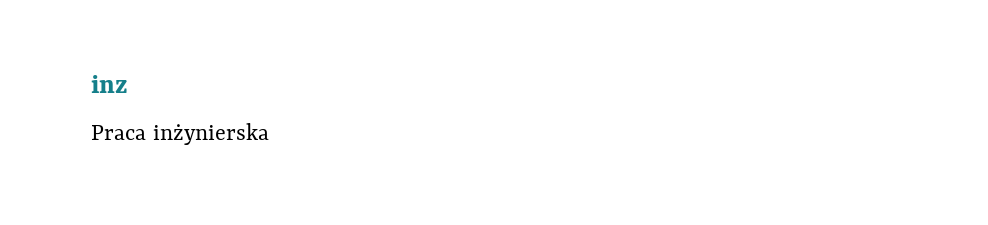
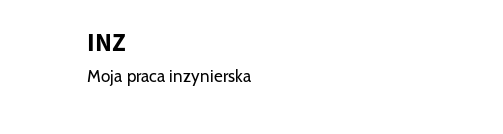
- inz
- Praca inżynierska
+ INZ
+ Moja praca inzynierska

